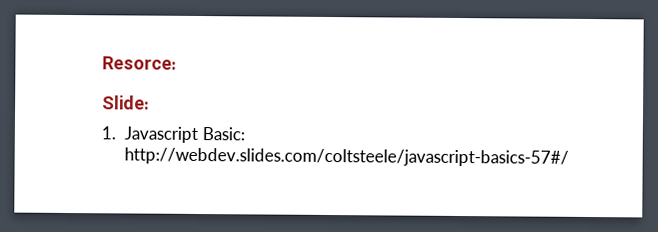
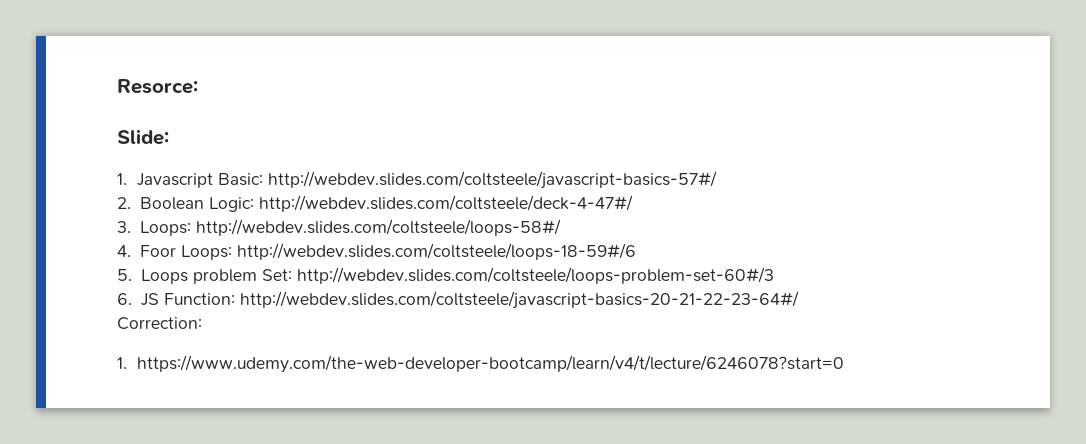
+ 2. Boolean Logic: http://webdev.slides.com/coltsteele/deck-4-47#/
+ 3. Loops: http://webdev.slides.com/coltsteele/loops-58#/
+ 4. Foor Loops: http://webdev.slides.com/coltsteele/loops-18-59#/6
+ 5. Loops problem Set: http://webdev.slides.com/coltsteele/loops-problem-set-60#/3
+ 6. JS Function: http://webdev.slides.com/coltsteele/javascript-basics-20-21-22-23-64#/
+ Correction:
+ 1. https://www.udemy.com/the-web-developer-bootcamp/learn/v4/t/lecture/6246078?start=0

